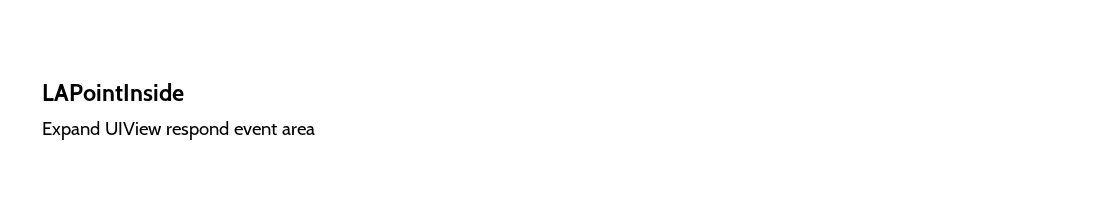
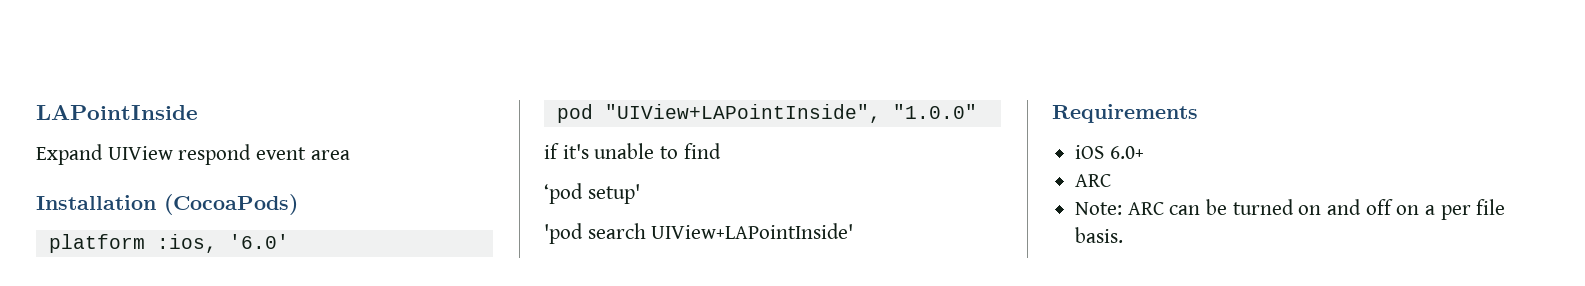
+ Installation (CocoaPods)
+ platform :ios, '6.0'
+ pod "UIView+LAPointInside", "1.0.0"
+ if it's unable to find
+ ‘pod setup'
+ 'pod search UIView+LAPointInside'
+ Requirements
+ iOS 6.0+
+ ARC
+ Note: ARC can be turned on and off on a per file basis.

